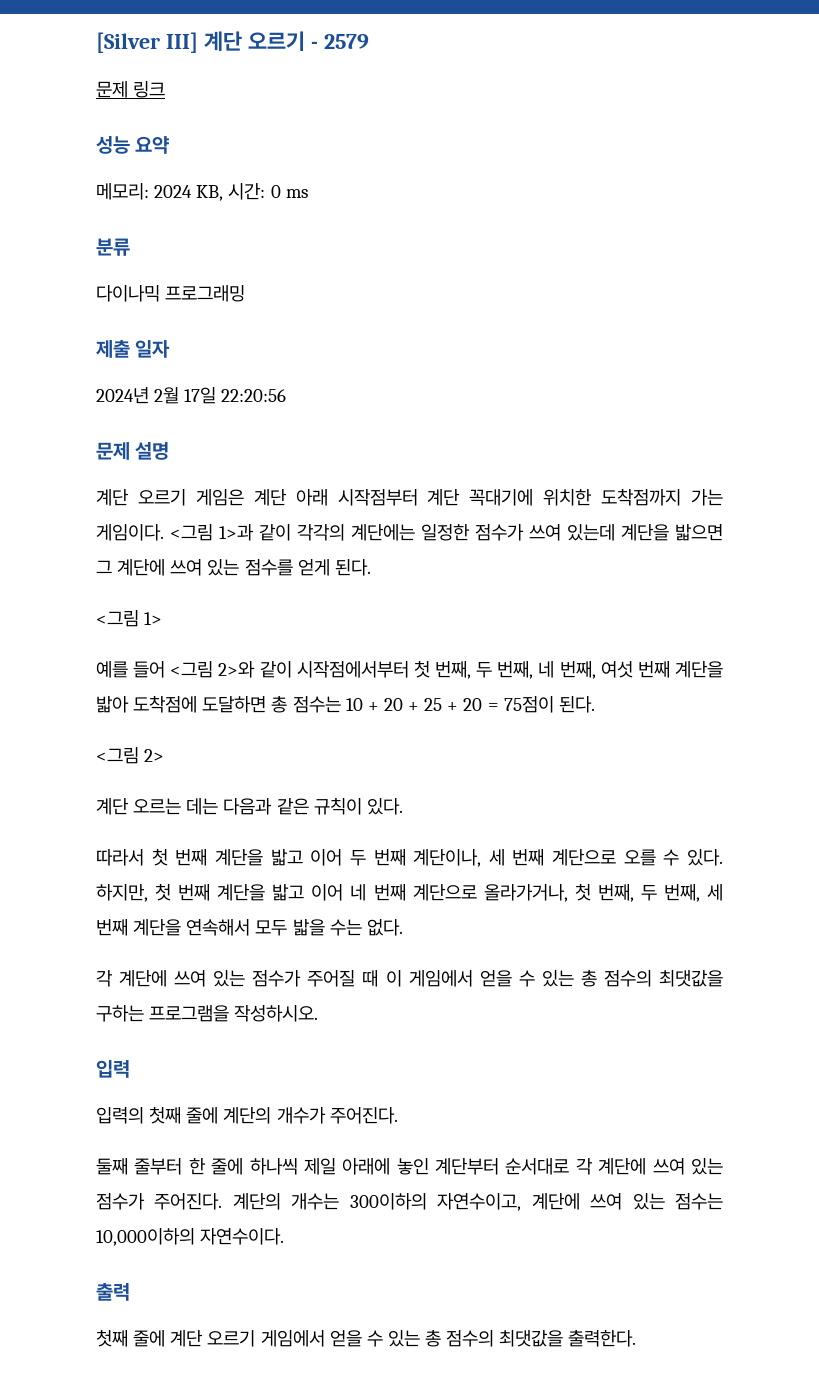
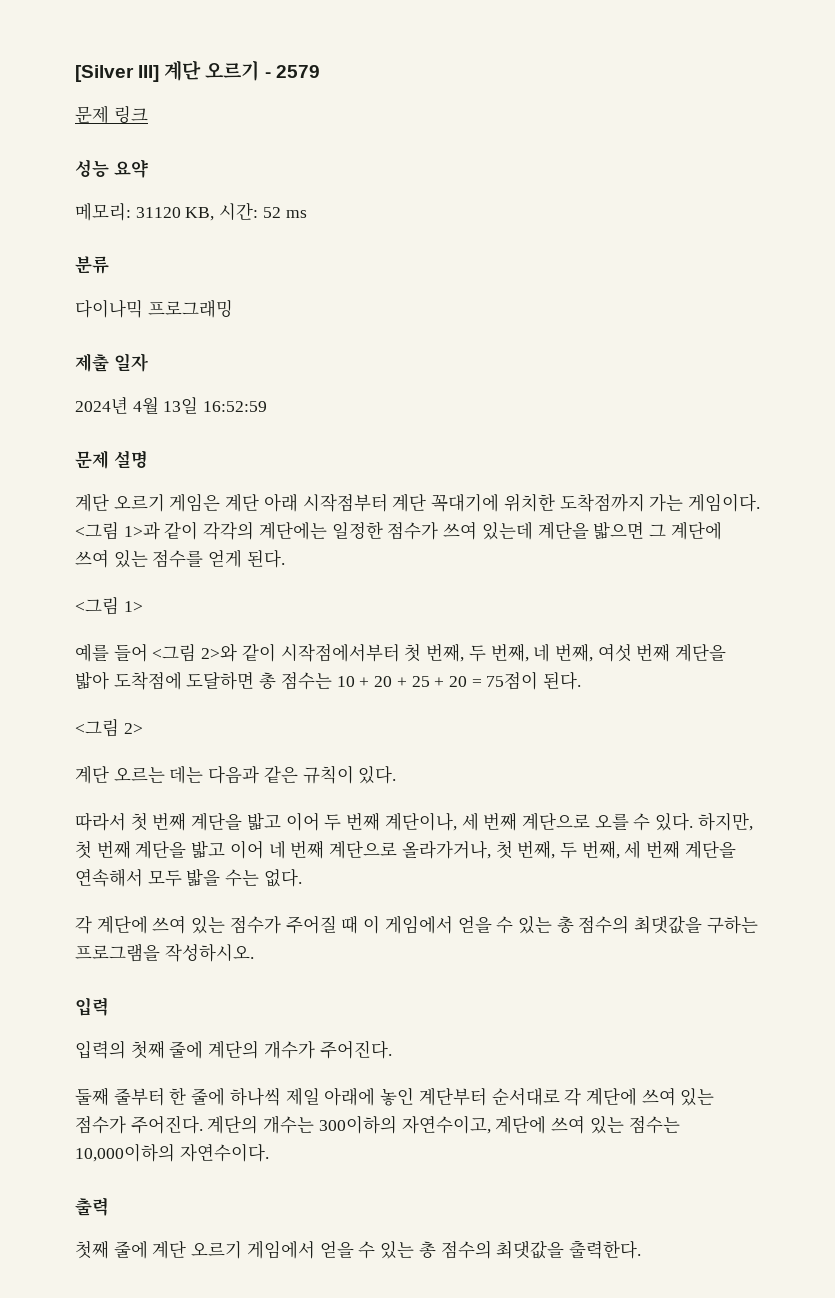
- 메모리: 2024 KB, 시간: 0 ms
+ 메모리: 31120 KB, 시간: 52 ms
- 2024년 2월 17일 22:20:56
+ 2024년 4월 13일 16:52:59

